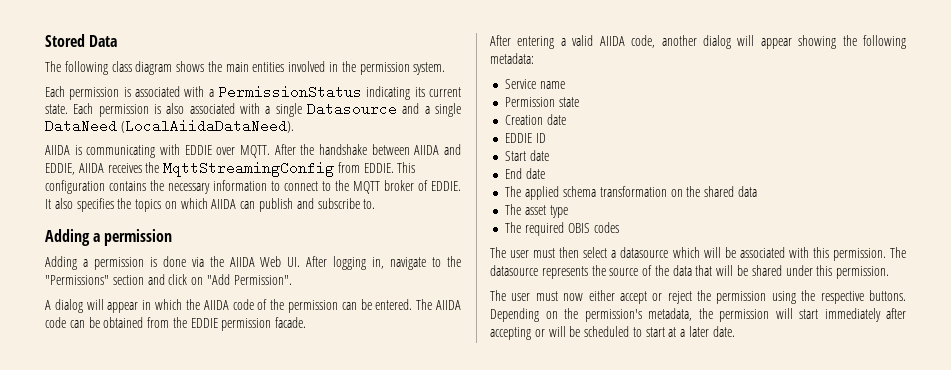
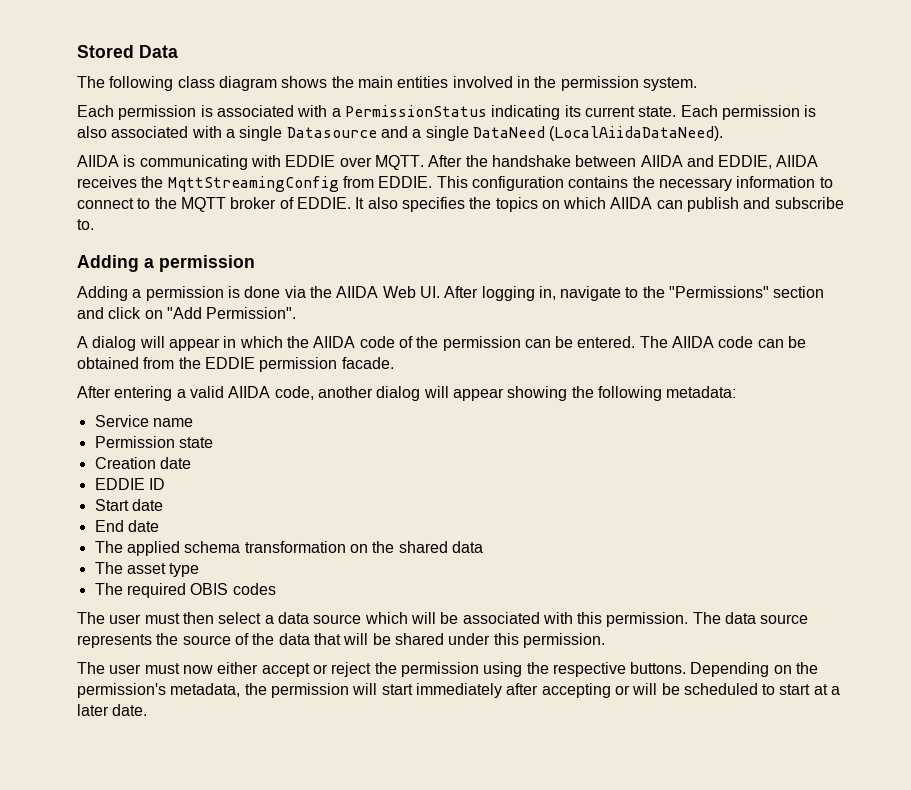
- The user must then select a datasource which will be associated with this permission.
+ The user must then select a data source which will be associated with this permission.
- The datasource represents the source of the data that will be shared under this permission.
+ The data source represents the source of the data that will be shared under this permission.

